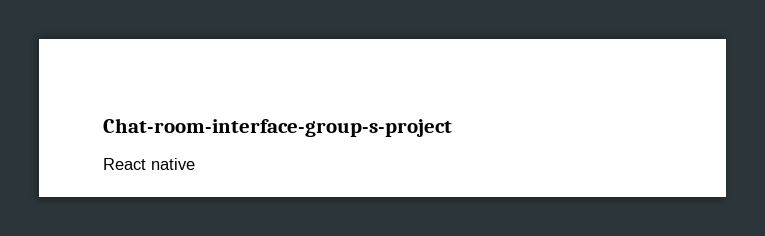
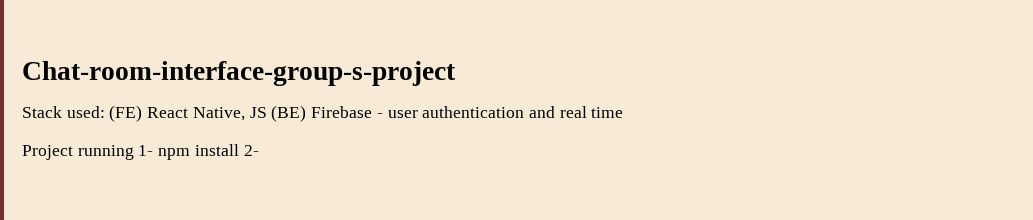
- React native
+ Stack used: (FE) React Native, JS (BE) Firebase - user authentication and real time
+ Project running 1- npm install 2-

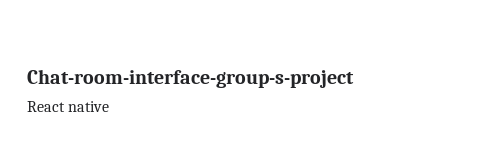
- Stack used: (FE) React Native, JS (BE) Firebase - user authentication and real time
- Project running 1- npm install 2-
+ React native

